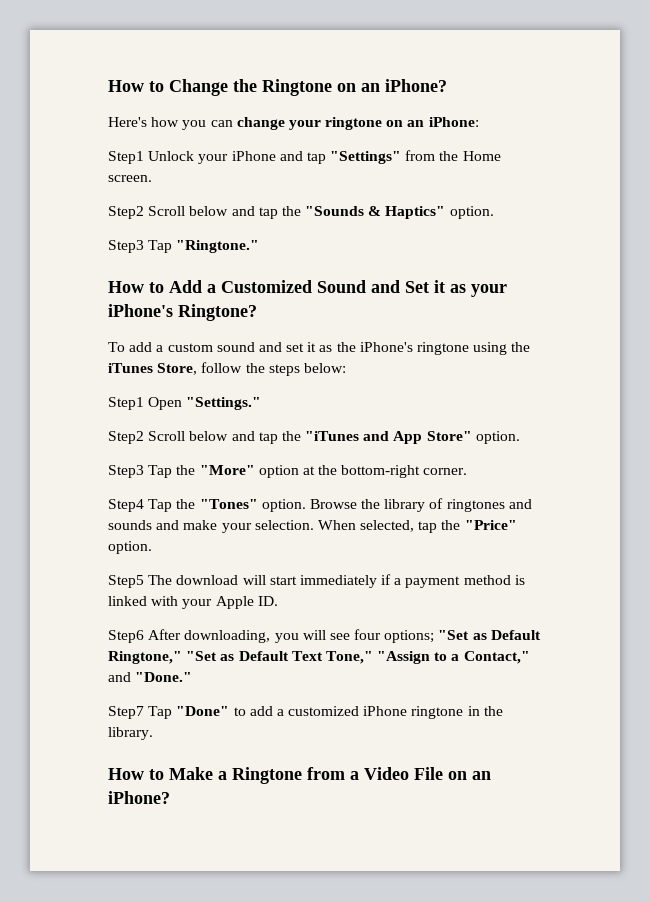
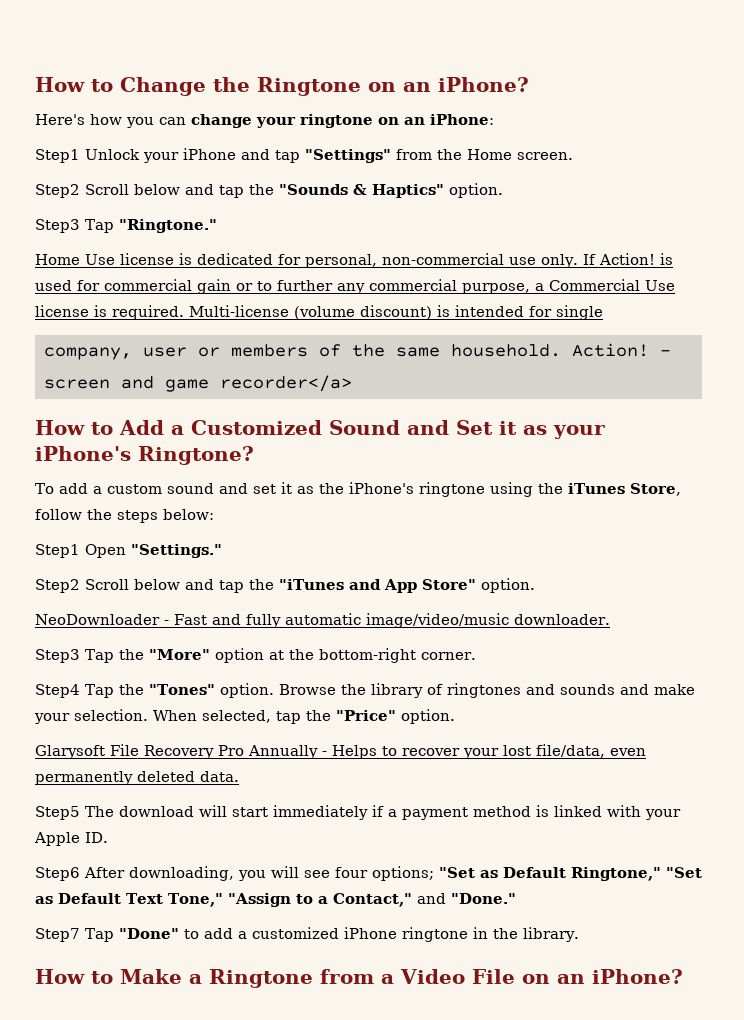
+ Home Use license is dedicated for personal, non-commercial use only. If Action! is used for commercial gain or to further any commercial purpose, a Commercial Use license is required. Multi-license (volume discount) is intended for single
+ company, user or members of the same household. Action! - screen and game recorder</a>
+ NeoDownloader - Fast and fully automatic image/video/music downloader.
+ Glarysoft File Recovery Pro Annually - Helps to recover your lost file/data, even permanently deleted data.

